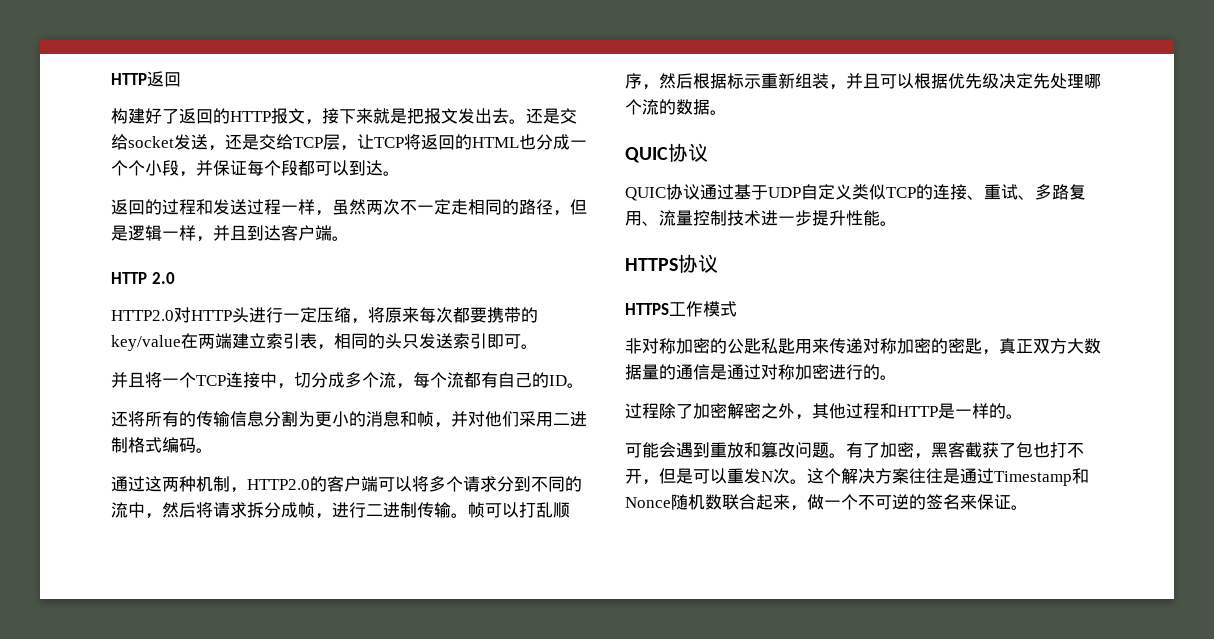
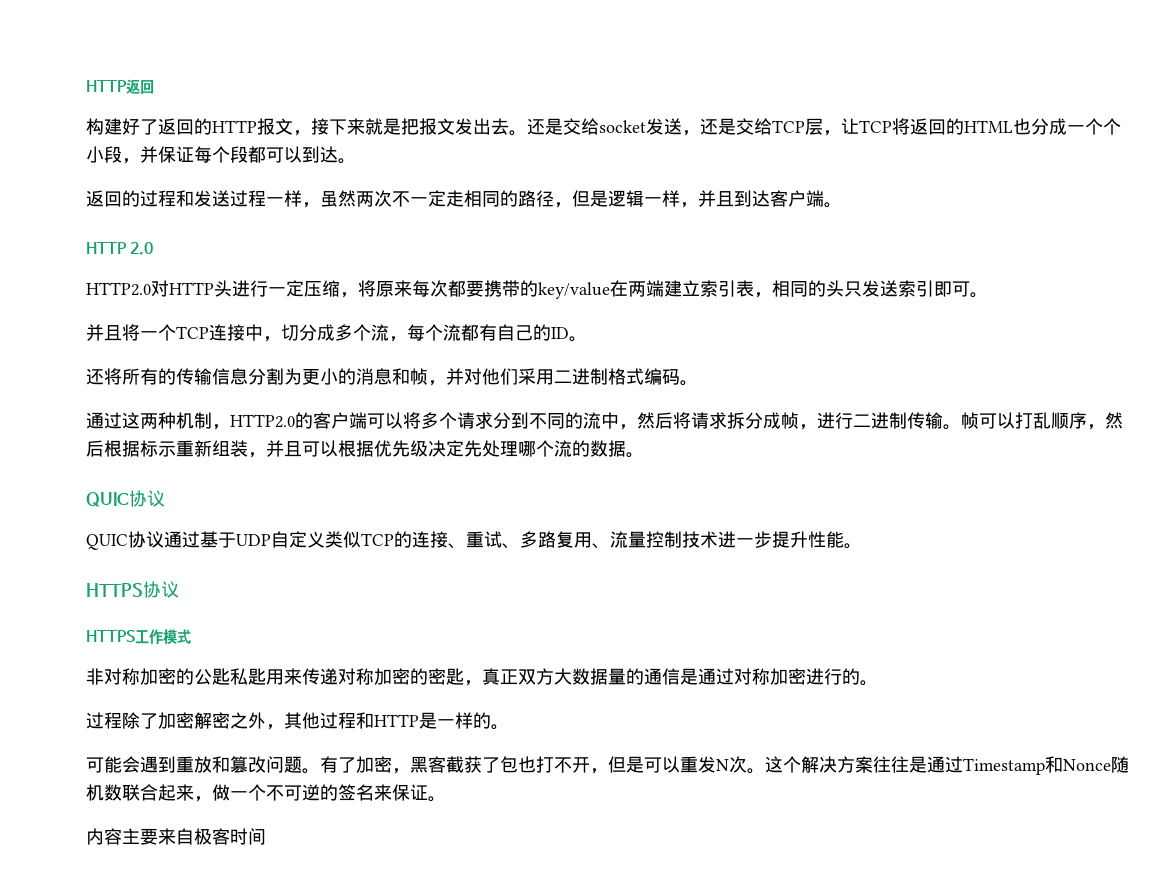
+ 内容主要来自极客时间

